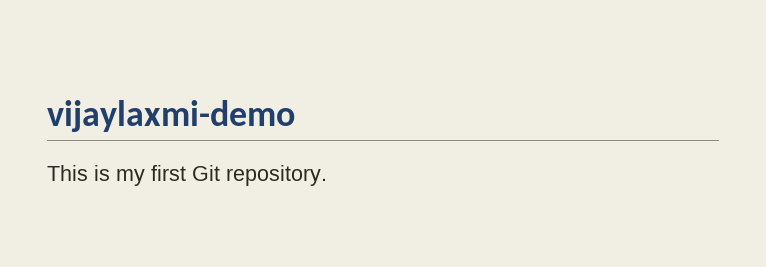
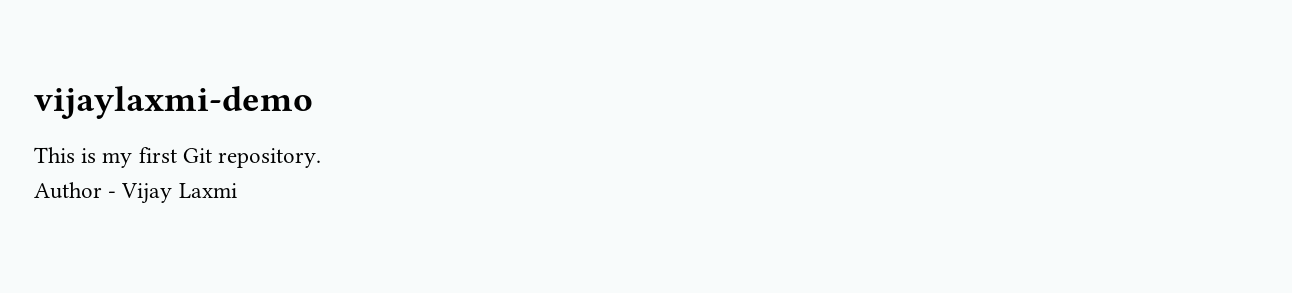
+ Author - Vijay Laxmi

